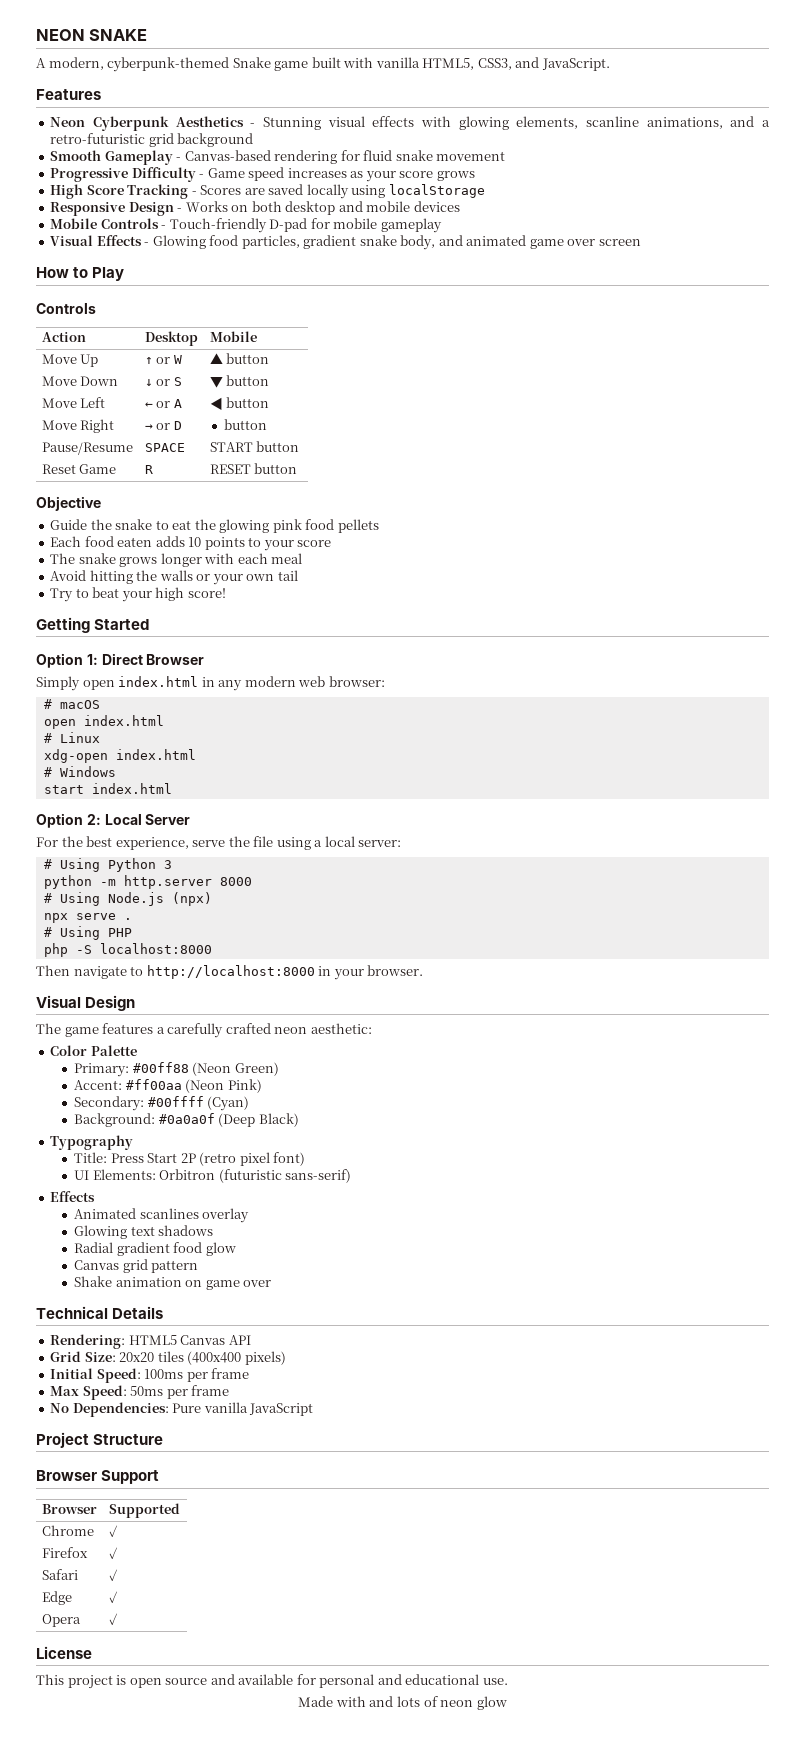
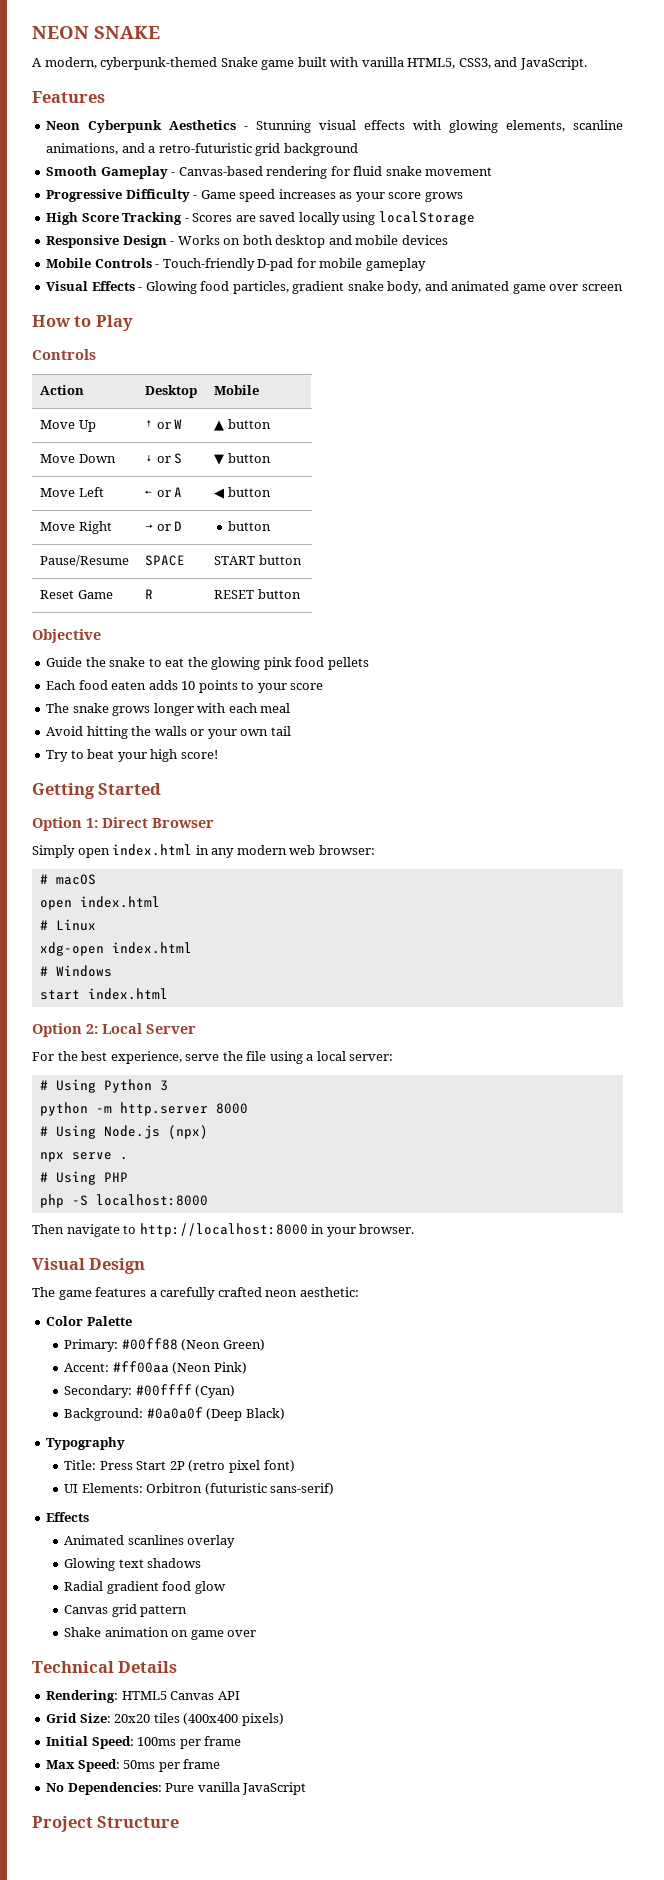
- Browser Support
- Browser | Supported
- Chrome | ✓
- Firefox | ✓
- Safari | ✓
- Edge | ✓
- Opera | ✓
- License
- This project is open source and available for personal and educational use.
- Made with and lots of neon glow

